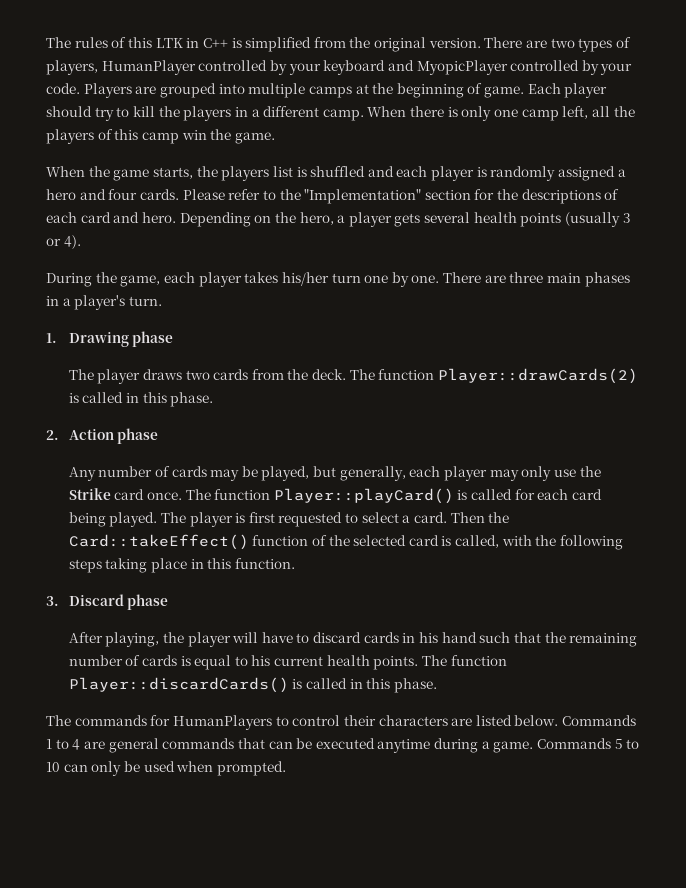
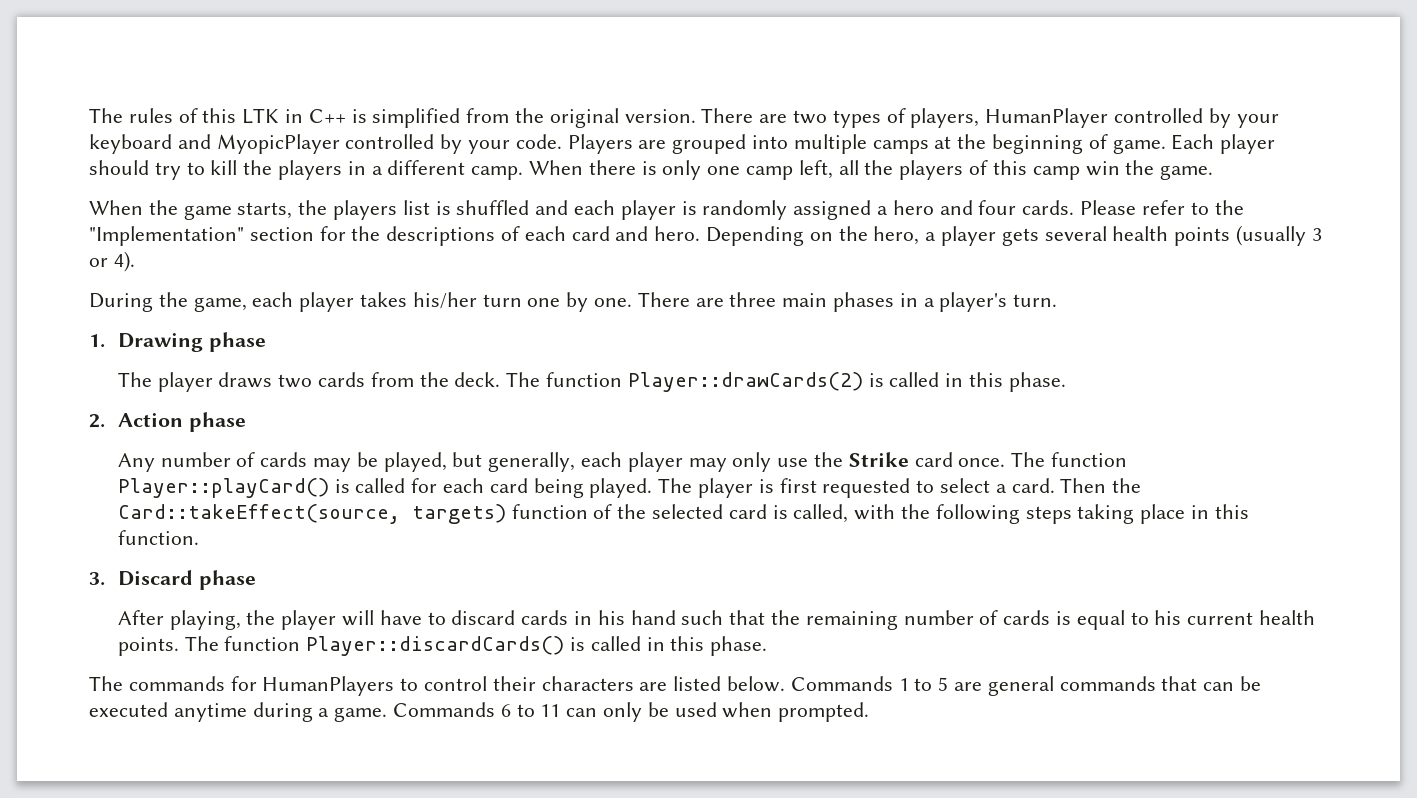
- Then the Card::takeEffect() function of the selected card is called, with the following steps taking place in this function.
+ Then the Card::takeEffect(source, targets) function of the selected card is called, with the following steps taking place in this function.
- Commands 1 to 4 are general commands that can be executed anytime during a game.
+ Commands 1 to 5 are general commands that can be executed anytime during a game.
- Commands 5 to 10 can only be used when prompted.
+ Commands 6 to 11 can only be used when prompted.

